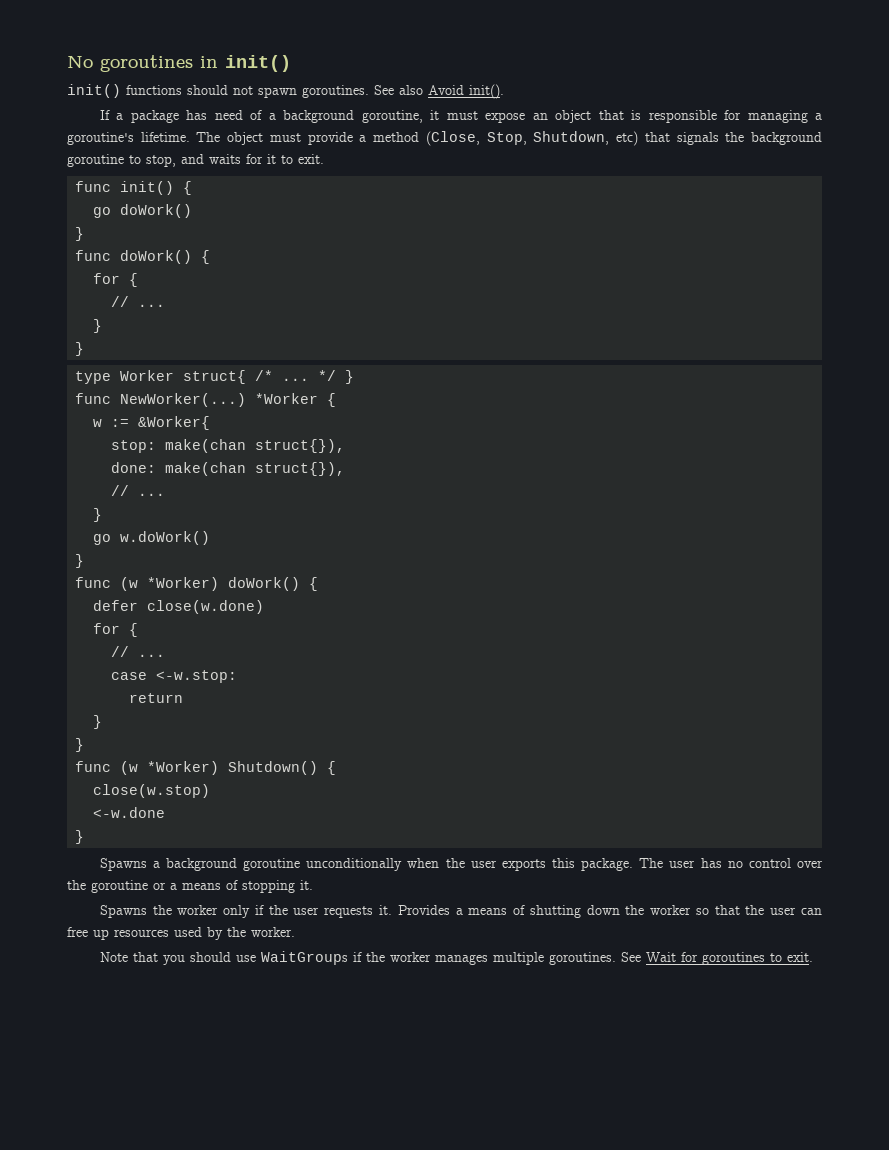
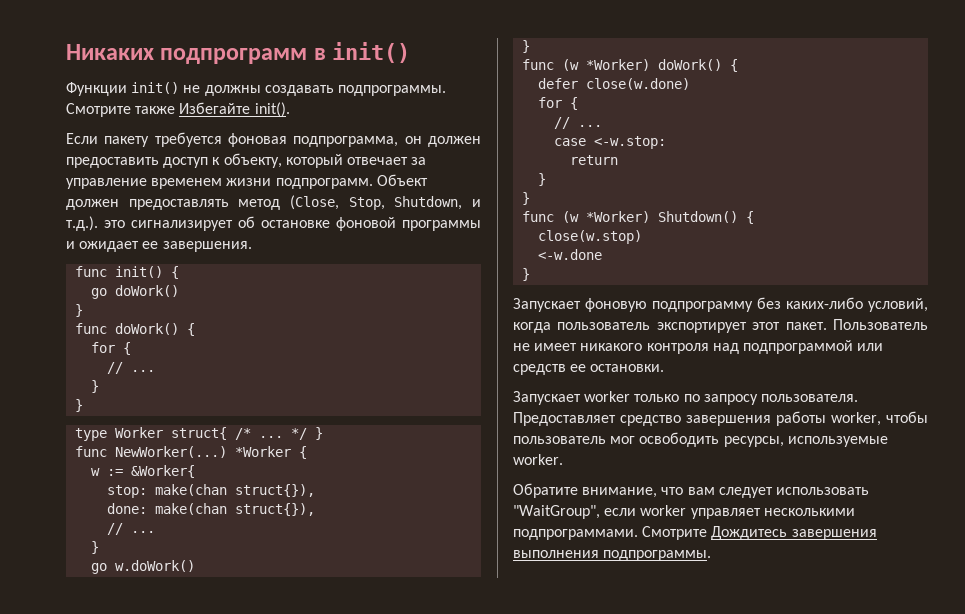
- No goroutines in init()
- init() functions should not spawn goroutines. See also Avoid init().
- If a package has need of a background goroutine, it must expose an object that is responsible for managing a goroutine's lifetime. The object must provide a method (Close, Stop, Shutdown, etc) that signals the background goroutine to stop, and waits for it to exit.
+ Никаких подпрограмм в init()
+ Функции init() не должны создавать подпрограммы. Смотрите также Избегайте init().
+ Если пакету требуется фоновая подпрограмма, он должен предоставить доступ к объекту, который отвечает за управление временем жизни подпрограмм. Объект должен предоставлять метод (Close, Stop, Shutdown, и т.д.). это сигнализирует об остановке фоновой программы и ожидает ее завершения.
- Spawns a background goroutine unconditionally when the user exports this package. The user has no control over the goroutine or a means of stopping it.
- Spawns the worker only if the user requests it. Provides a means of shutting down the worker so that the user can free up resources used by the worker.
- Note that you should use WaitGroups if the worker manages multiple goroutines. See Wait for goroutines to exit.
+ Запускает фоновую подпрограмму без каких-либо условий, когда пользователь экспортирует этот пакет. Пользователь не имеет никакого контроля над подпрограммой или средств ее остановки.
+ Запускает worker только по запросу пользователя. Предоставляет средство завершения работы worker, чтобы пользователь мог освободить ресурсы, используемые worker.
+ Обратите внимание, что вам следует использовать "WaitGroup", если worker управляет несколькими подпрограммами. Смотрите Дождитесь завершения выполнения подпрограммы.

